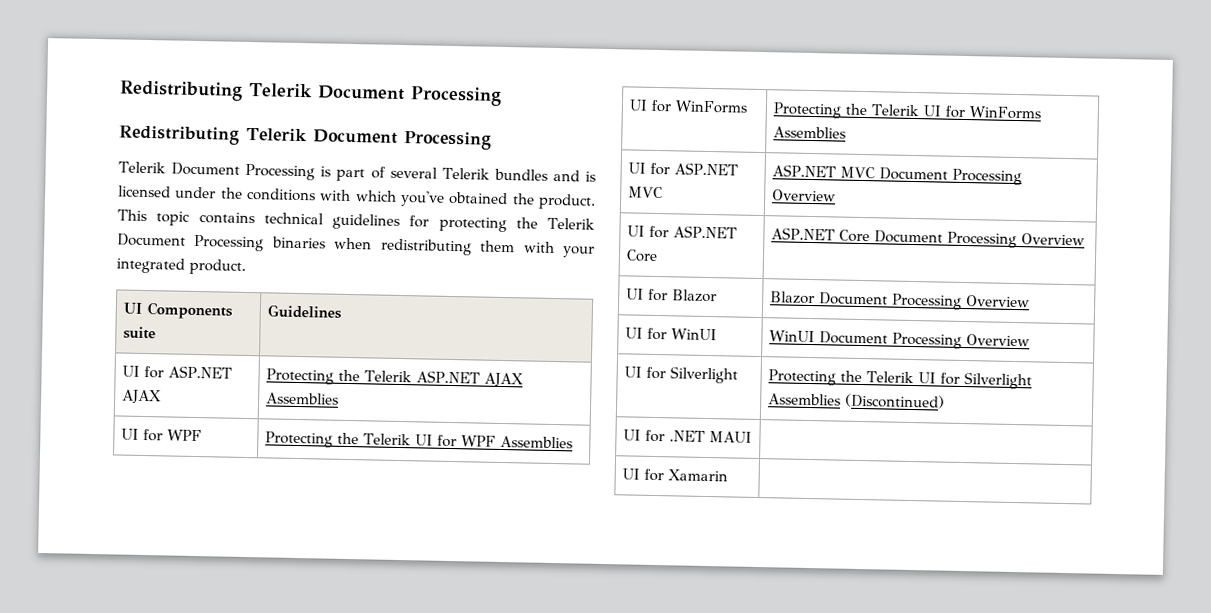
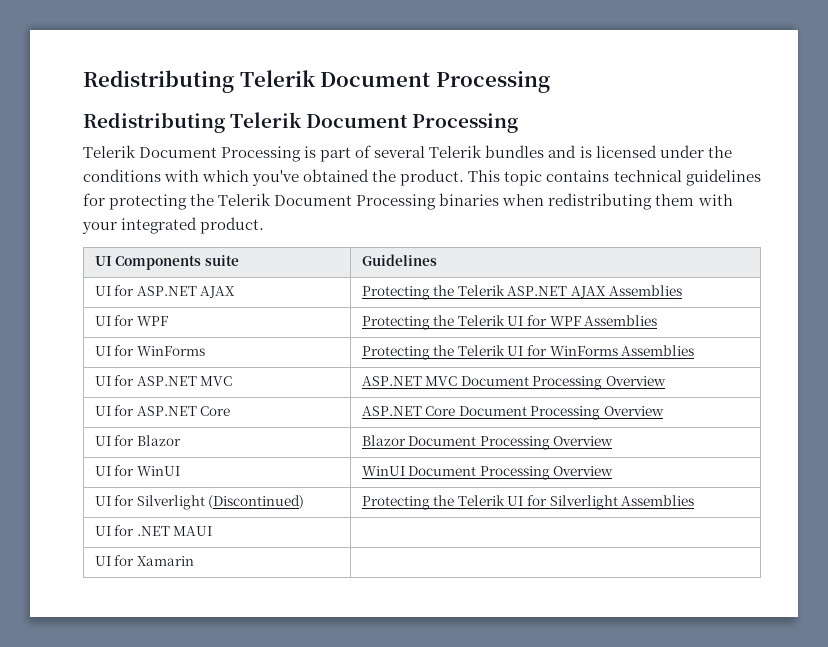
- UI for Silverlight | Protecting the Telerik UI for Silverlight Assemblies (Discontinued)
+ UI for Silverlight (Discontinued) | Protecting the Telerik UI for Silverlight Assemblies

